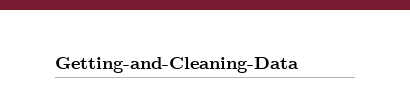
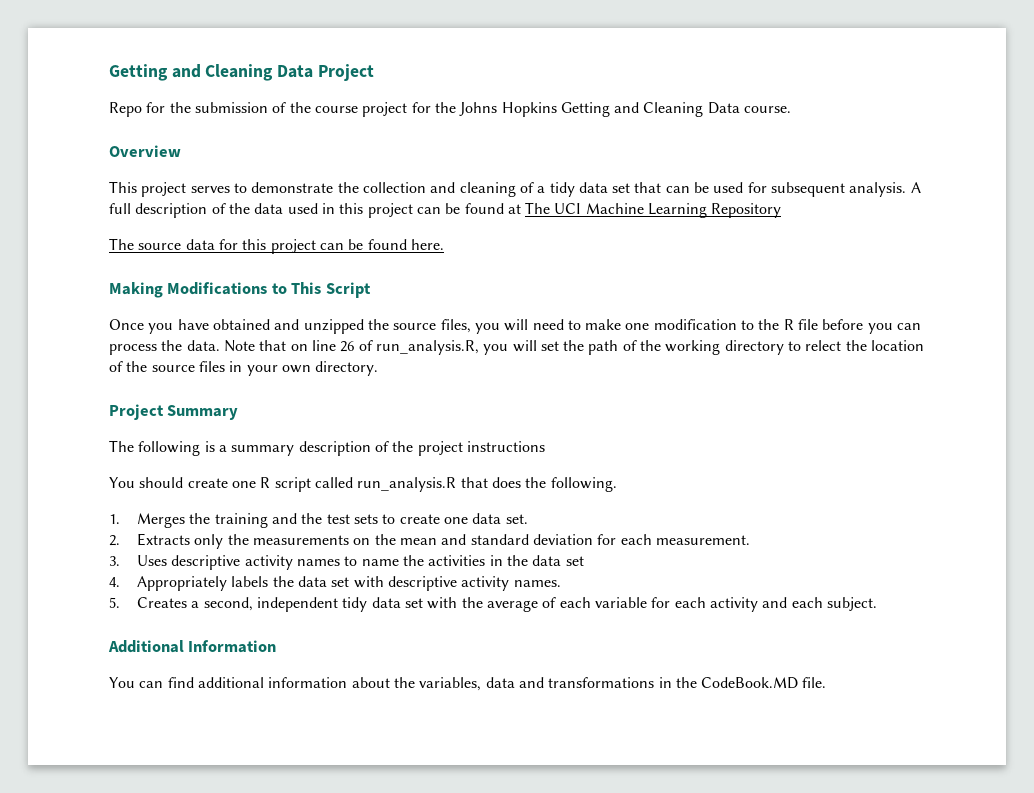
- Getting-and-Cleaning-Data
+ Getting and Cleaning Data Project
+ Repo for the submission of the course project for the Johns Hopkins Getting and Cleaning Data course.
+ Overview
+ This project serves to demonstrate the collection and cleaning of a tidy data set that can be used for subsequent analysis. A full description of the data used in this project can be found at The UCI Machine Learning Repository
+ The source data for this project can be found here.
+ Making Modifications to This Script
+ Once you have obtained and unzipped the source files, you will need to make one modification to the R file before you can process the data. Note that on line 26 of run_analysis.R, you will set the path of the working directory to relect the location of the source files in your own directory.
+ Project Summary
+ The following is a summary description of the project instructions
+ You should create one R script called run_analysis.R that does the following.
+ 1. Merges the training and the test sets to create one data set.
+ 2. Extracts only the measurements on the mean and standard deviation for each measurement.
+ 3. Uses descriptive activity names to name the activities in the data set
+ 4. Appropriately labels the data set with descriptive activity names.
+ 5. Creates a second, independent tidy data set with the average of each variable for each activity and each subject.
+ Additional Information
+ You can find additional information about the variables, data and transformations in the CodeBook.MD file.

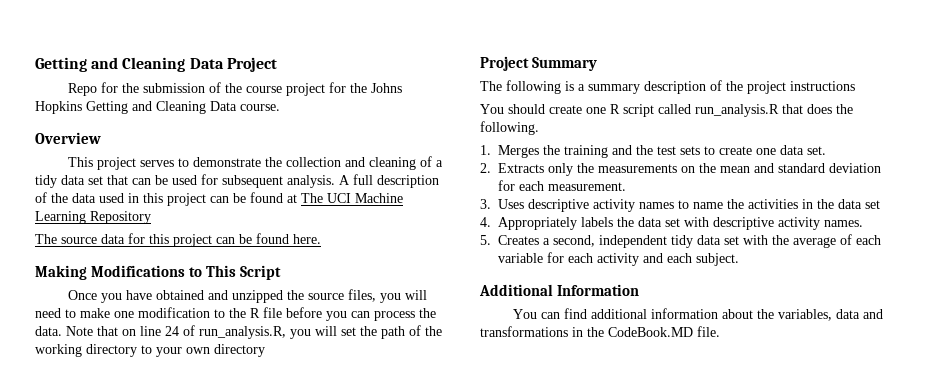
- Note that on line 26 of run_analysis.R, you will set the path of the working directory to relect the location of the source files in your own directory.
+ Note that on line 24 of run_analysis.R, you will set the path of the working directory to your own directory

